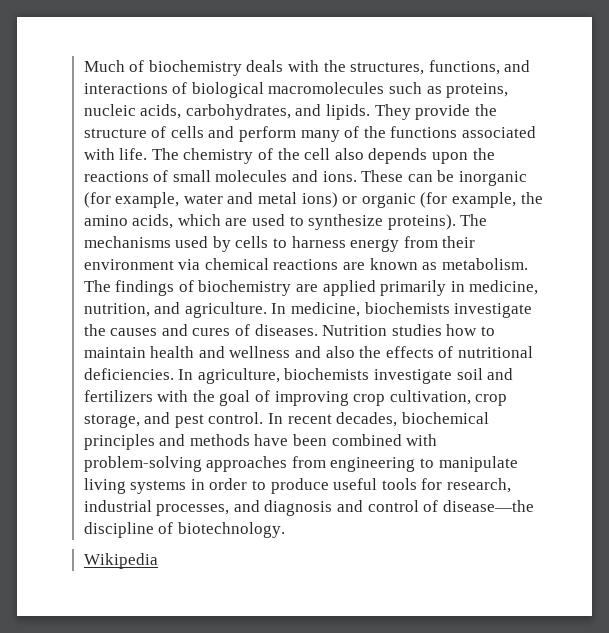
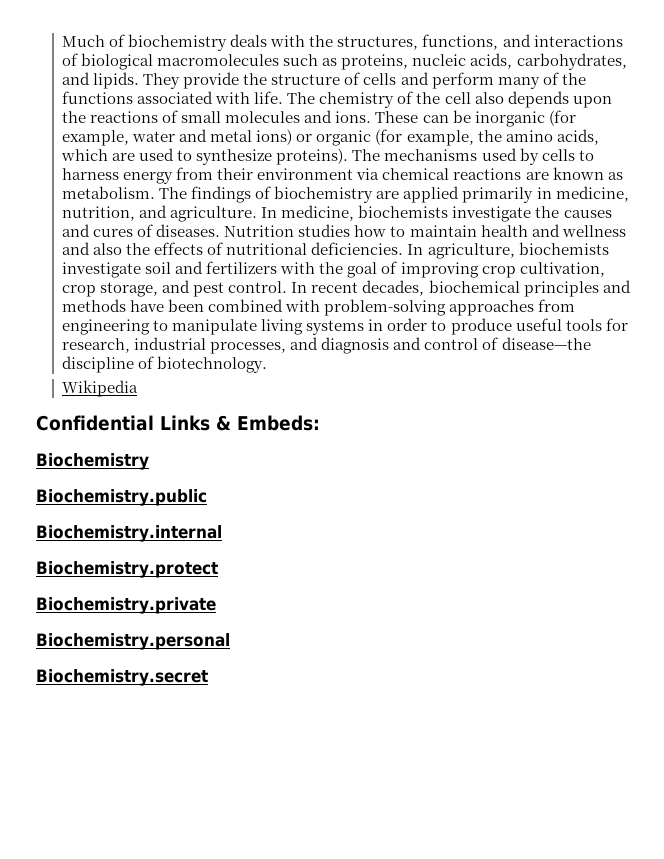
+ Confidential Links & Embeds:
+ Biochemistry
+ Biochemistry.public
+ Biochemistry.internal
+ Biochemistry.protect
+ Biochemistry.private
+ Biochemistry.personal
+ Biochemistry.secret

